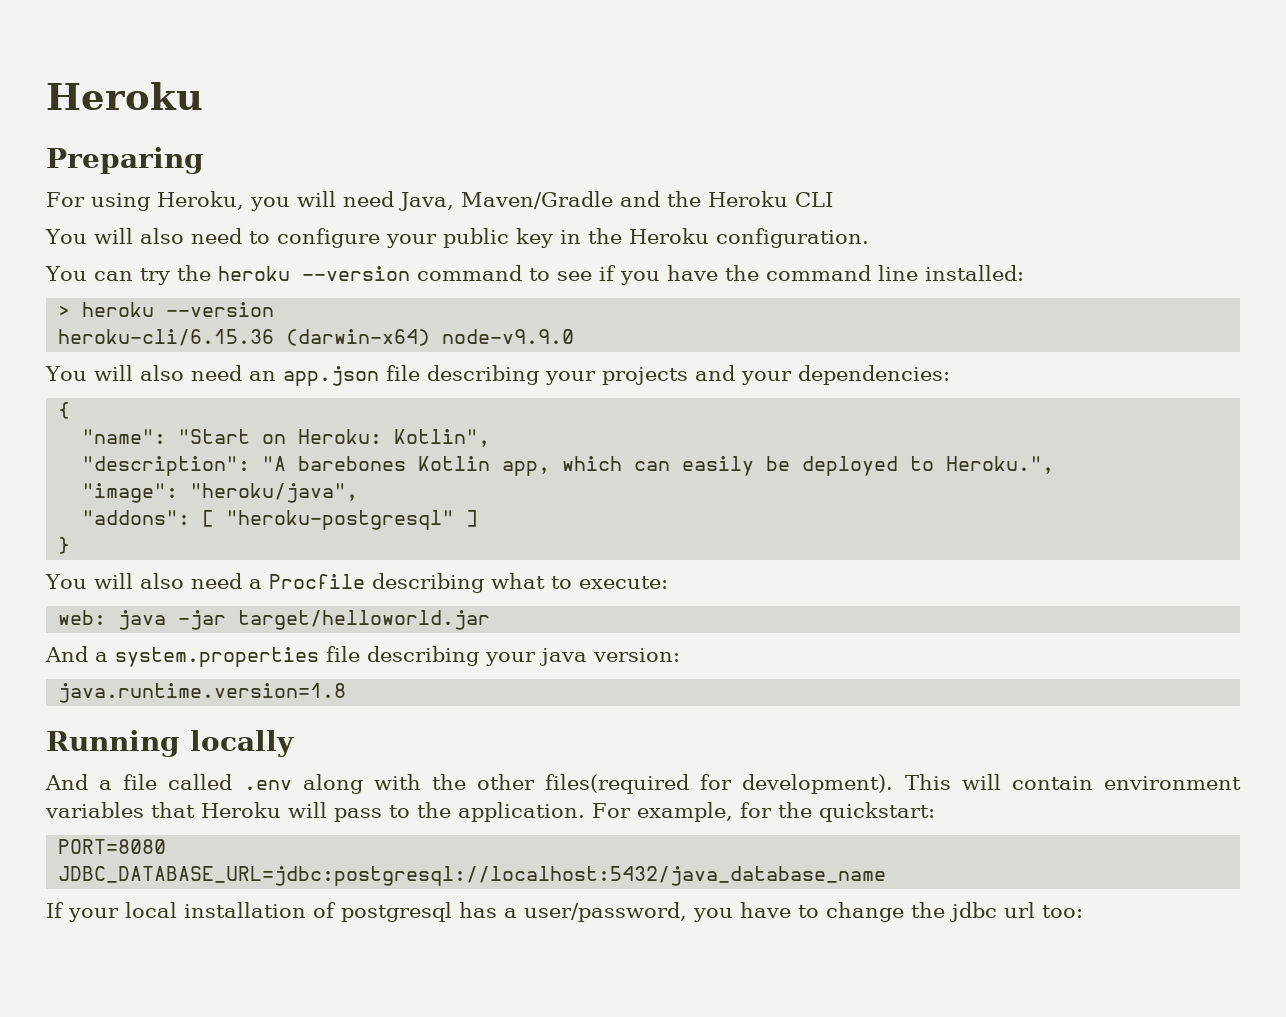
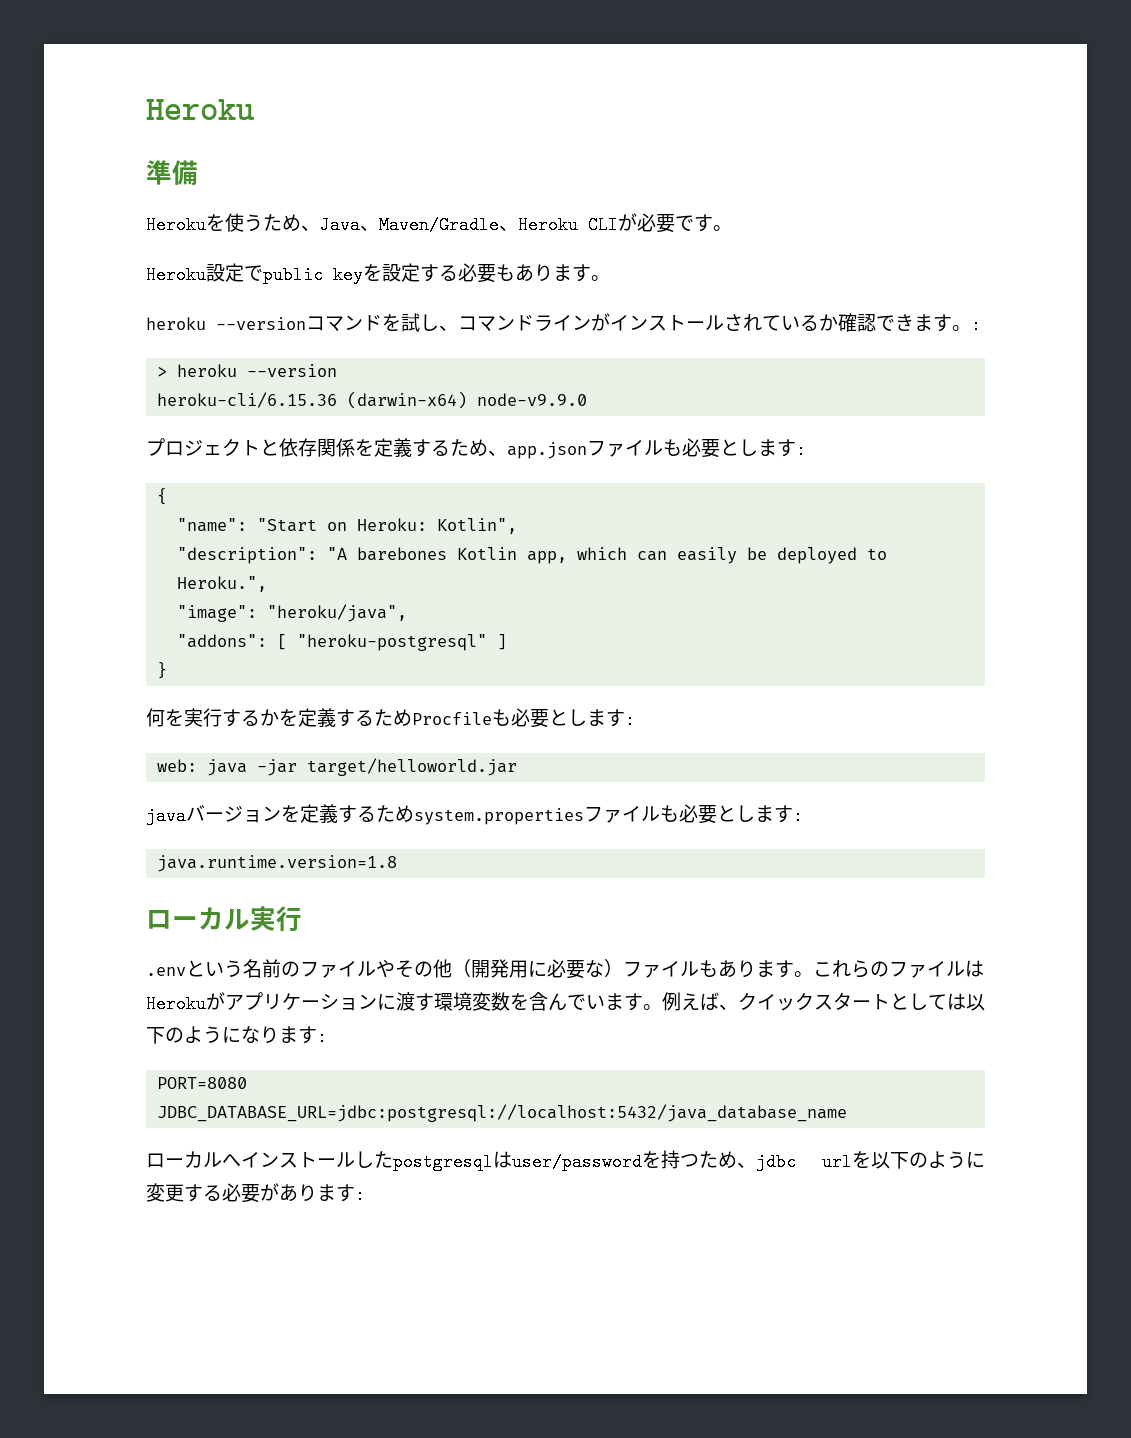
- Preparing
- For using Heroku, you will need Java, Maven/Gradle and the Heroku CLI
- You will also need to configure your public key in the Heroku configuration.
- You can try the heroku --version command to see if you have the command line installed:
+ 準備
+ Herokuを使うため、Java、Maven/Gradle、Heroku CLIが必要です。
+ Heroku設定でpublic keyを設定する必要もあります。
+ heroku --versionコマンドを試し、コマンドラインがインストールされているか確認できます。:
- You will also need an app.json file describing your projects and your dependencies:
+ プロジェクトと依存関係を定義するため、app.jsonファイルも必要とします:
- You will also need a Procfile describing what to execute:
+ 何を実行するかを定義するためProcfileも必要とします:
  web: java -jar target/helloworld.jar
- And a system.properties file describing your java version:
+ javaバージョンを定義するためsystem.propertiesファイルも必要とします:
  java.runtime.version=1.8
- Running locally
- And a file called .env along with the other files(required for development). This will contain environment variables that Heroku will pass to the application. For example, for the quickstart:
+ ローカル実行
+ .envという名前のファイルやその他（開発用に必要な）ファイルもあります。これらのファイルはHerokuがアプリケーションに渡す環境変数を含んでいます。例えば、クイックスタートとしては以下のようになります:
  PORT=8080
  JDBC_DATABASE_URL=jdbc:postgresql://localhost:5432/java_database_name
- If your local installation of postgresql has a user/password, you have to change the jdbc url too:
+ ローカルへインストールしたpostgresqlはuser/passwordを持つため、jdbc urlを以下のように変更する必要があります:

